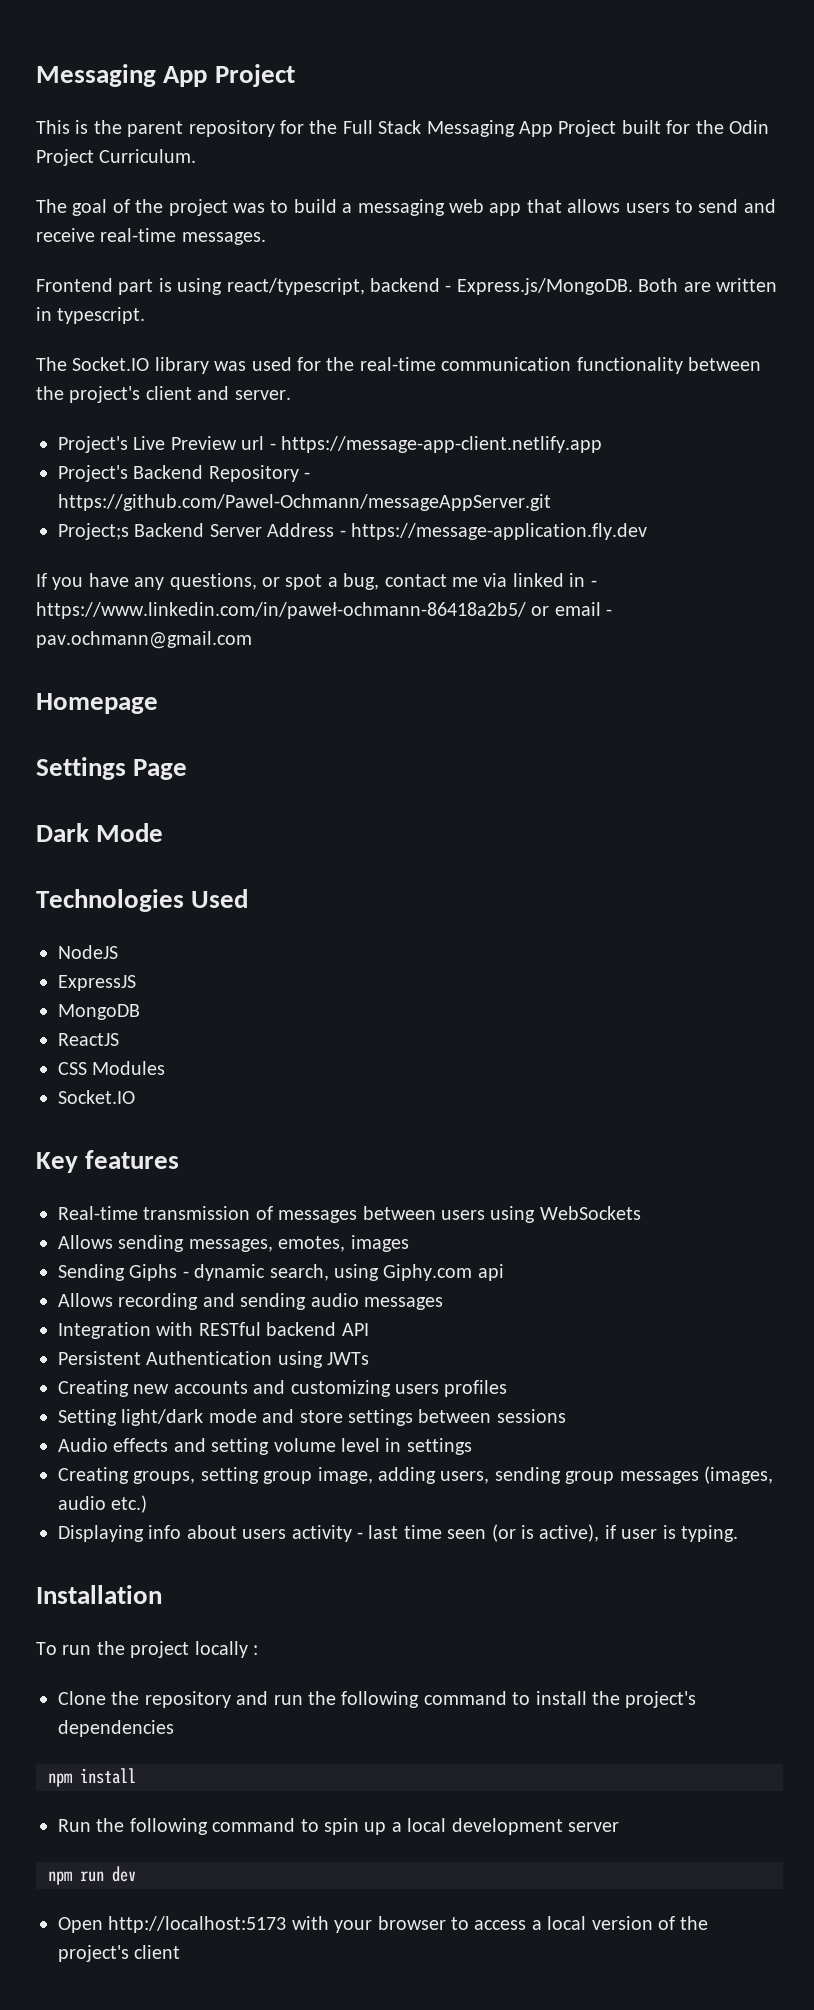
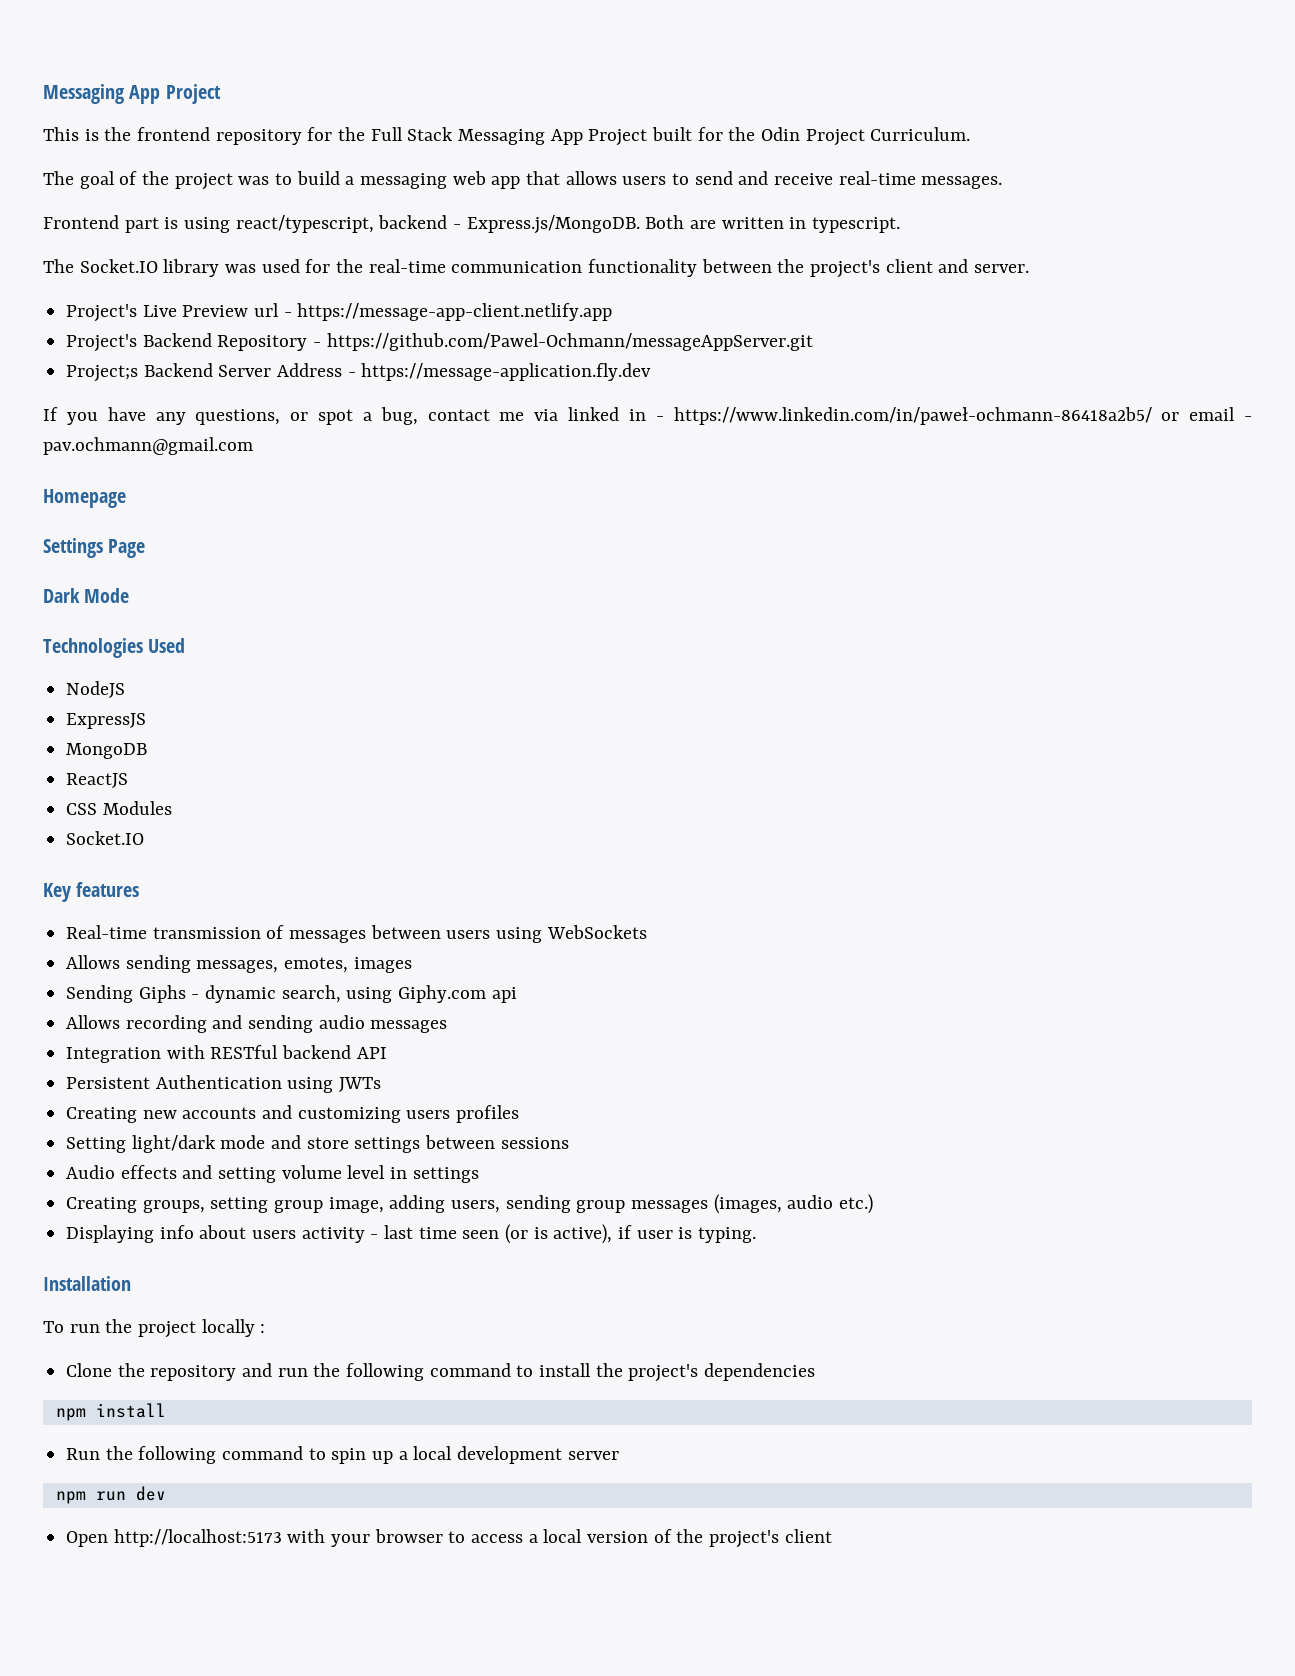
- This is the parent repository for the Full Stack Messaging App Project built for the Odin Project Curriculum.
+ This is the frontend repository for the Full Stack Messaging App Project built for the Odin Project Curriculum.

